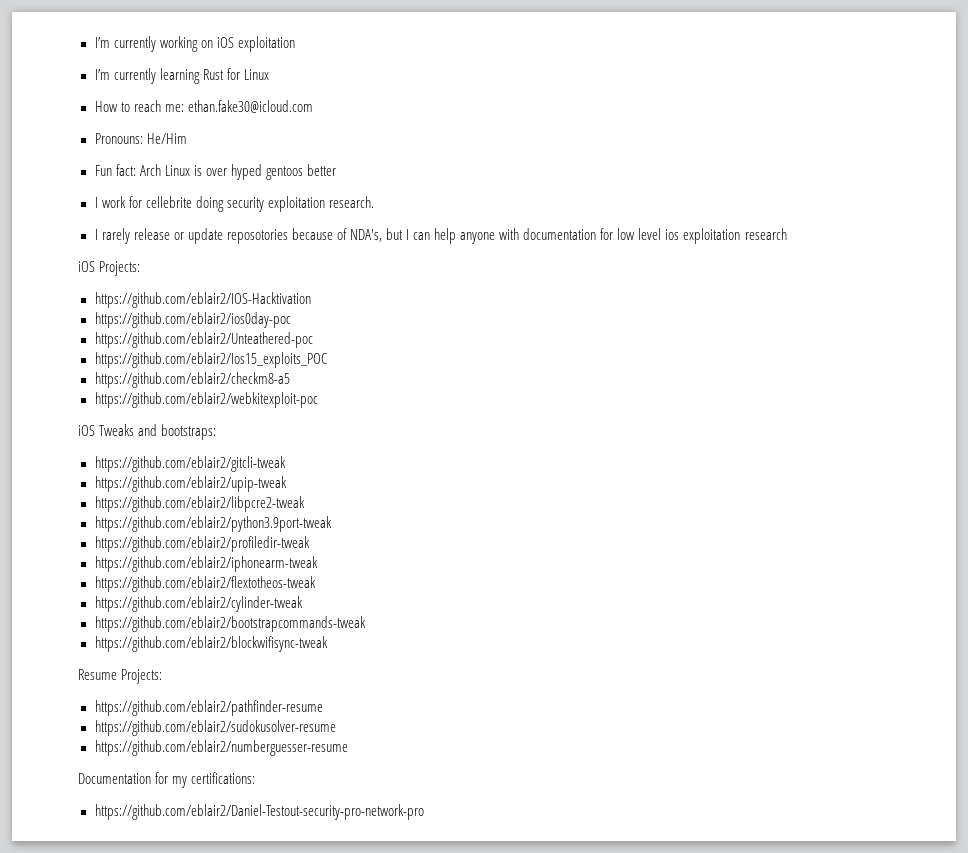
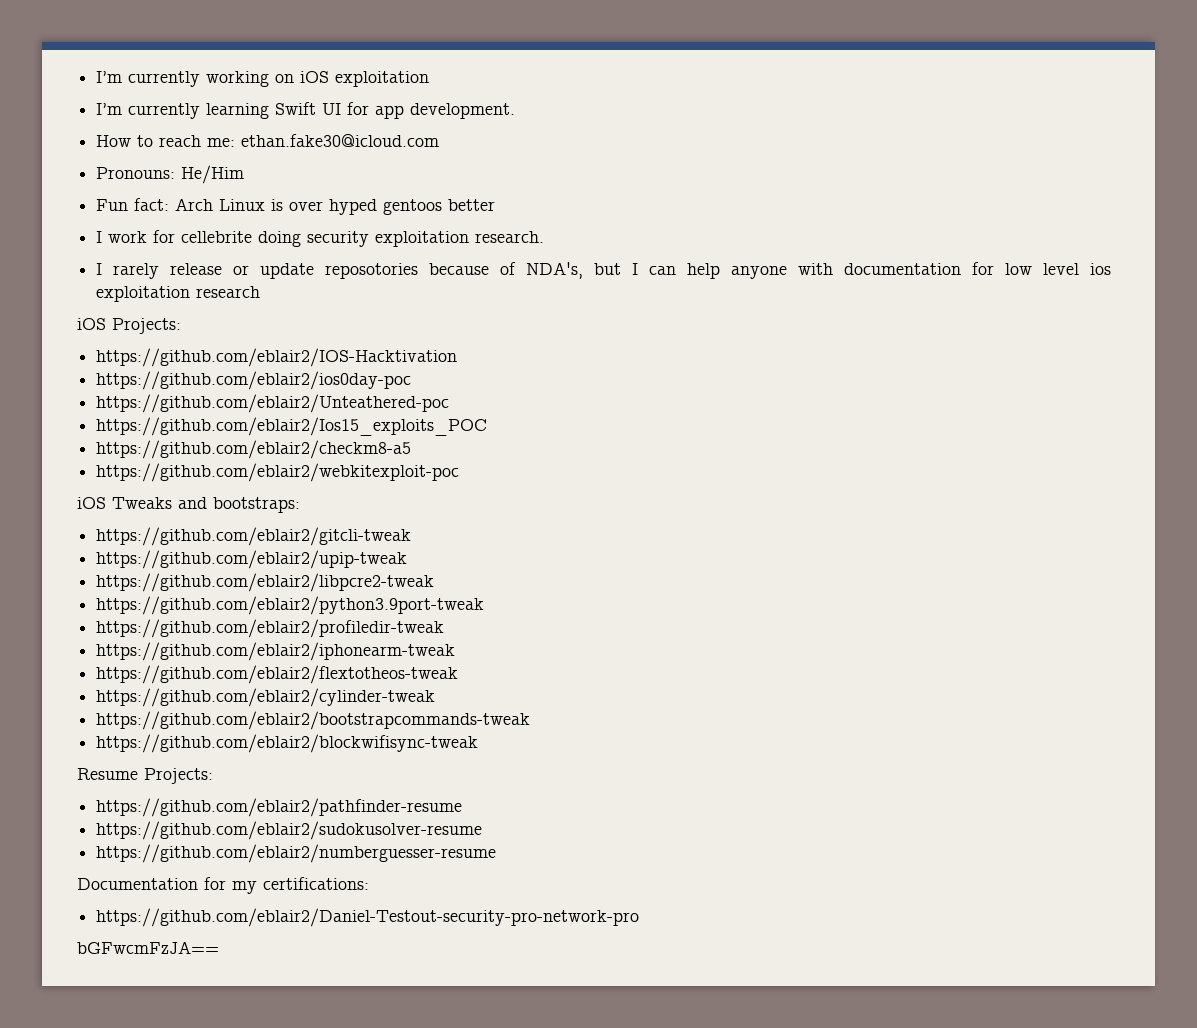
- I’m currently learning Rust for Linux
+ I’m currently learning Swift UI for app development.
+ bGFwcmFzJA==

